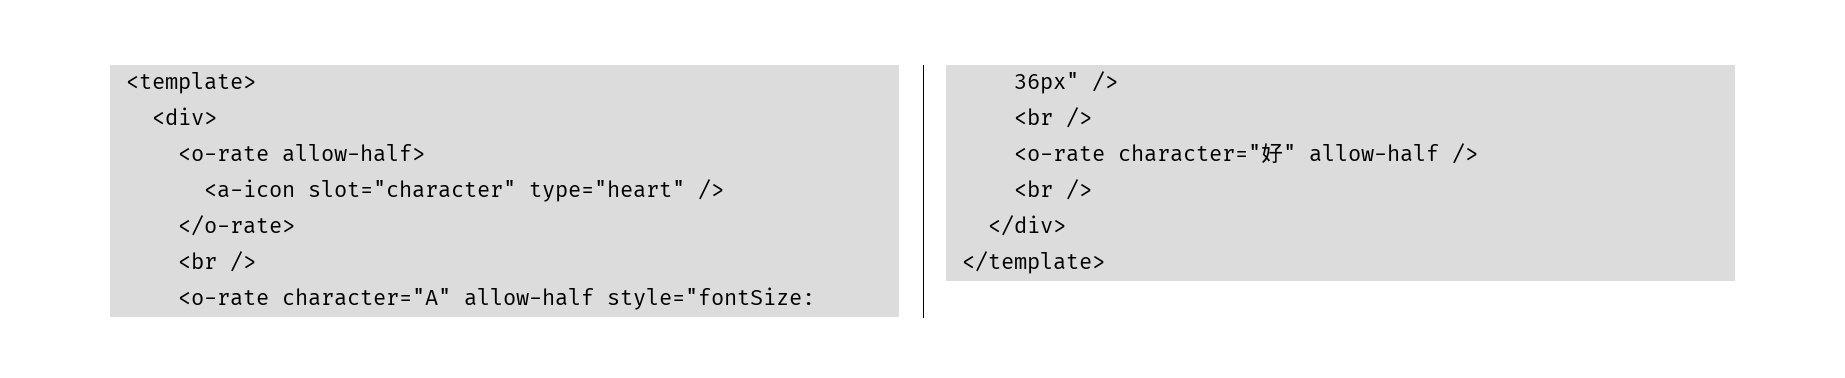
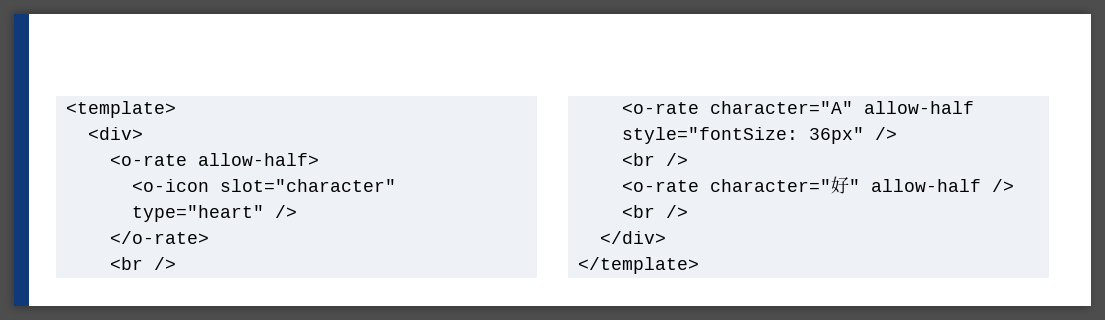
- <a-icon slot="character" type="heart" />
+ <o-icon slot="character" type="heart" />

